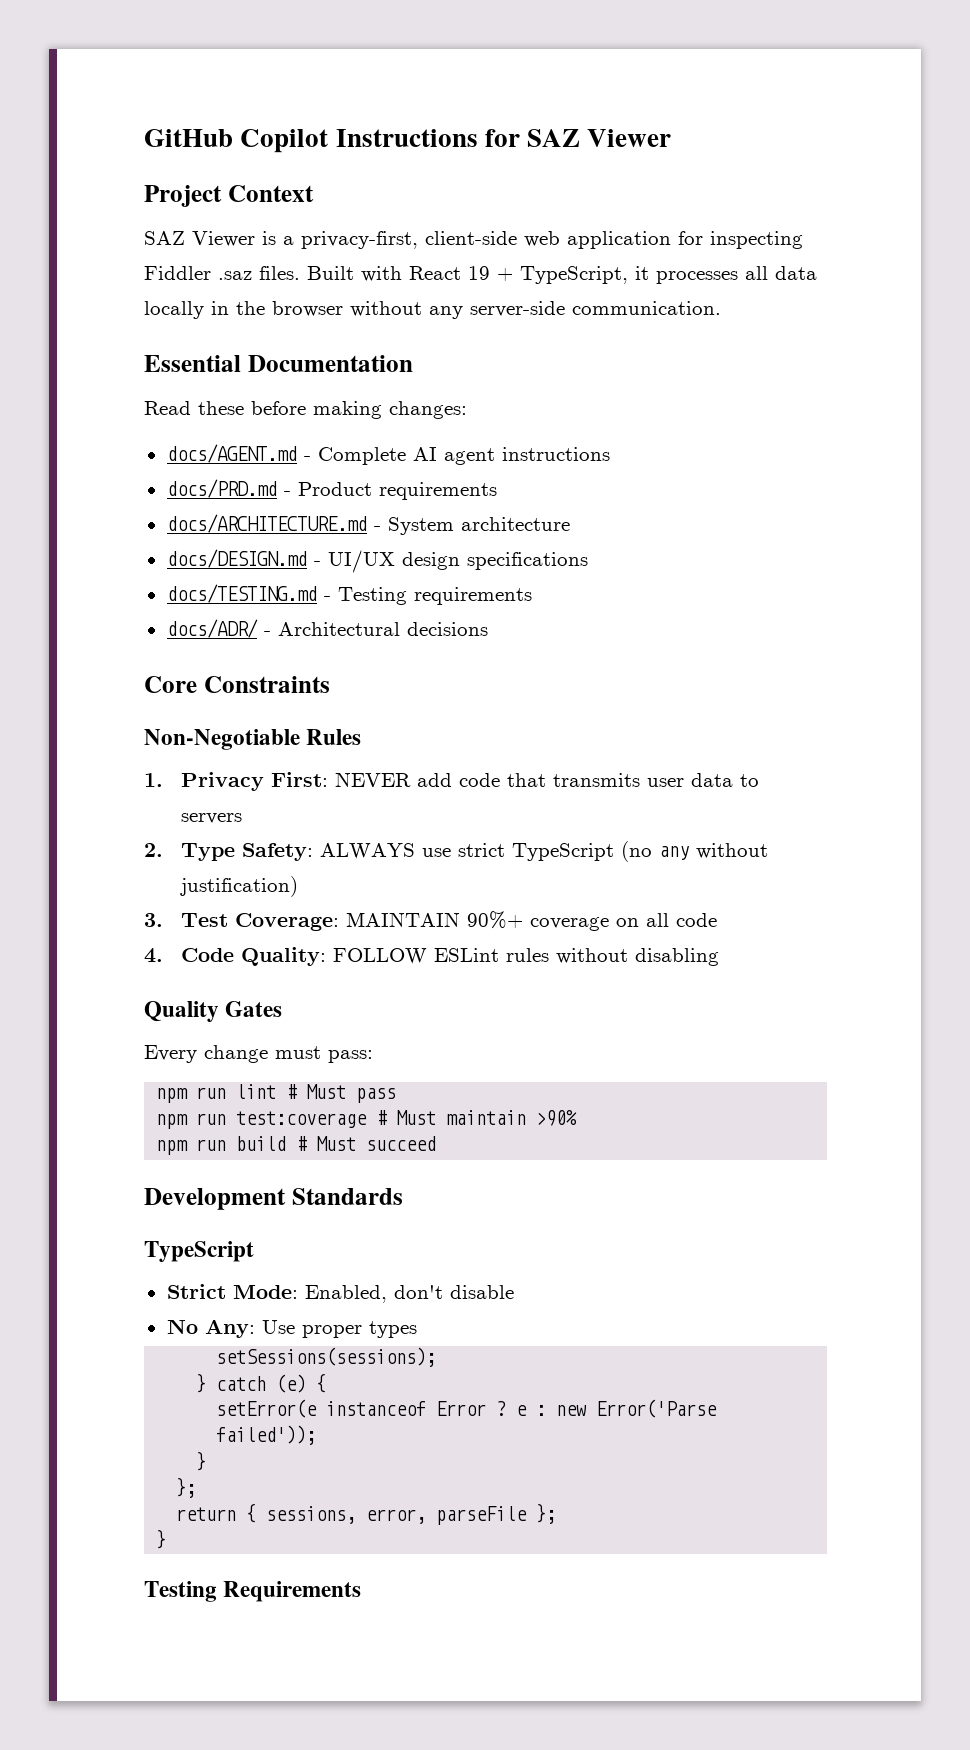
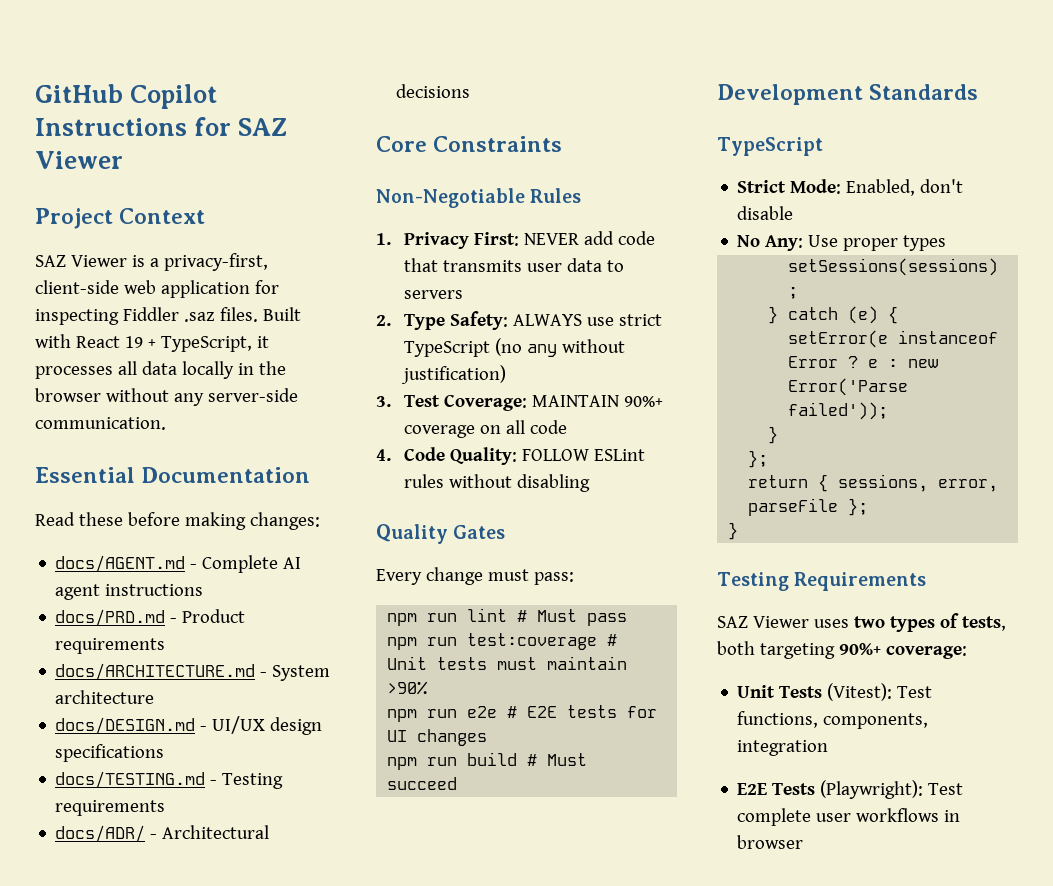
- npm run test:coverage # Must maintain >90%
+ npm run test:coverage # Unit tests must maintain >90%
+ npm run e2e # E2E tests for UI changes
+ SAZ Viewer uses two types of tests, both targeting 90%+ coverage:
+ Unit Tests (Vitest): Test functions, components, integration
+ E2E Tests (Playwright): Test complete user workflows in browser

